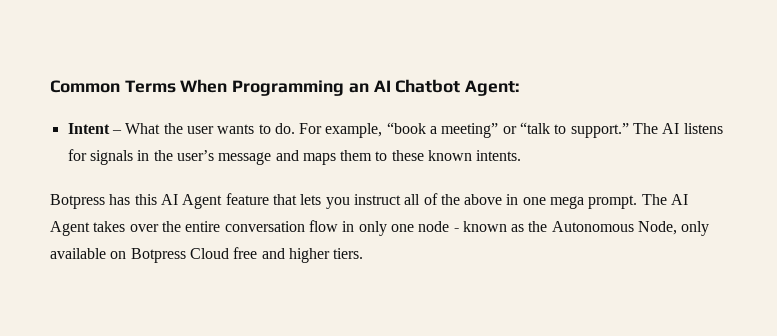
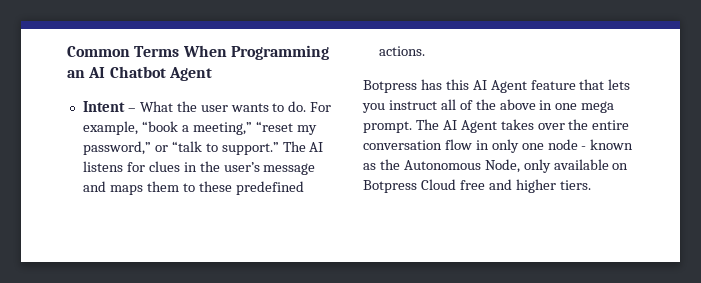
- Common Terms When Programming an AI Chatbot Agent:
+ Common Terms When Programming an AI Chatbot Agent
- For example, “book a meeting” or “talk to support.”
+ For example, “book a meeting,” “reset my password,” or “talk to support.”
- The AI listens for signals in the user’s message and maps them to these known intents.
+ The AI listens for clues in the user’s message and maps them to these predefined actions.

